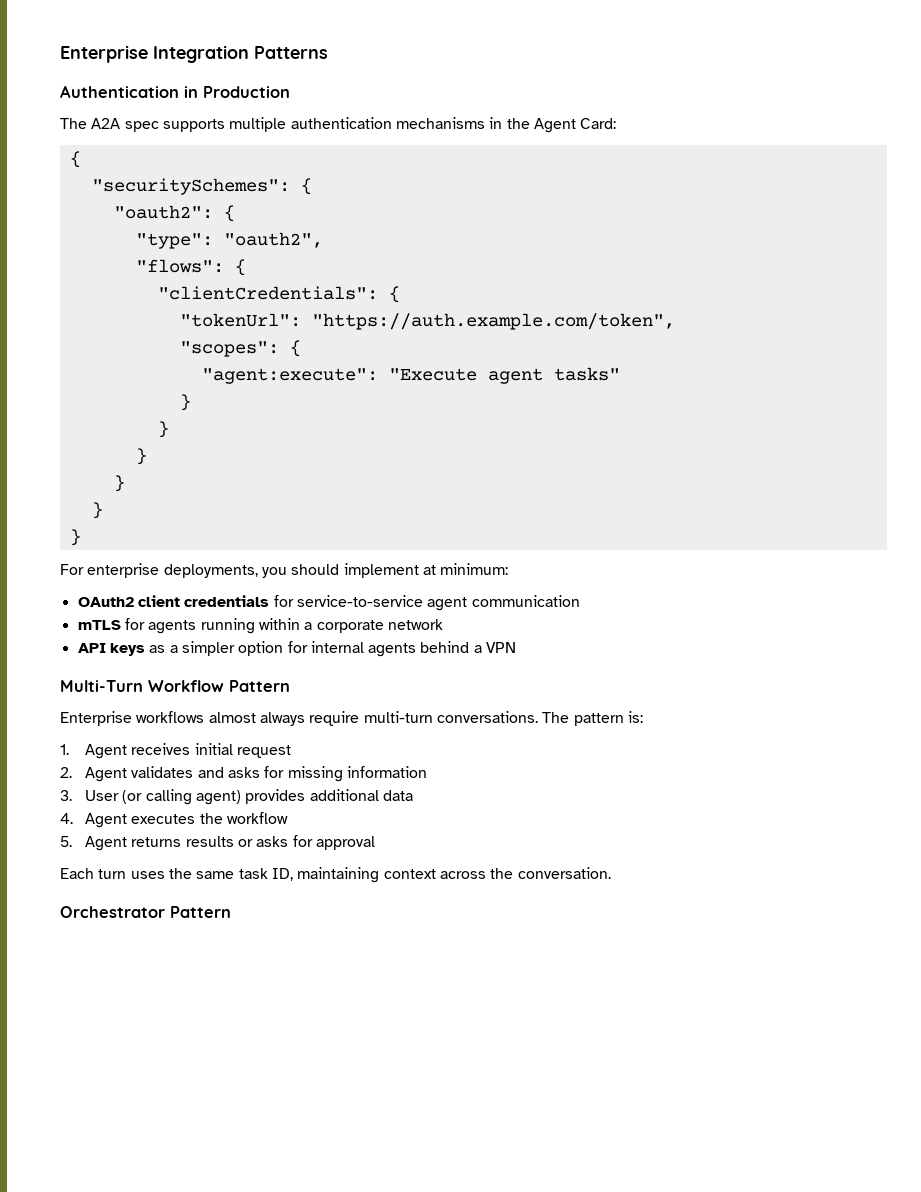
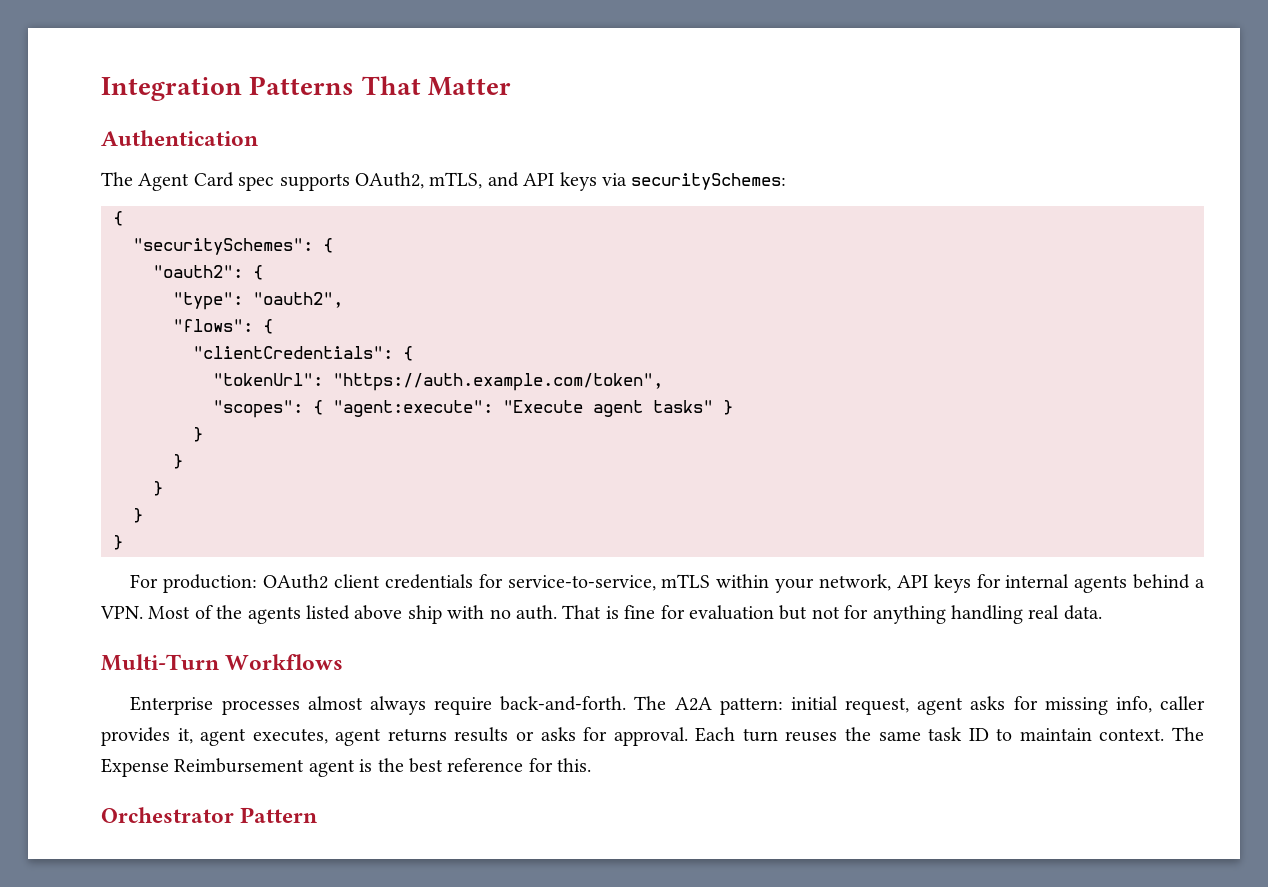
- Enterprise Integration Patterns
+ Integration Patterns That Matter
- Authentication in Production
- The A2A spec supports multiple authentication mechanisms in the Agent Card:
+ Authentication
+ The Agent Card spec supports OAuth2, mTLS, and API keys via securitySchemes:
- "scopes": {
- "agent:execute": "Execute agent tasks"
- }
+ "scopes": { "agent:execute": "Execute agent tasks" }
- For enterprise deployments, you should implement at minimum:
- OAuth2 client credentials for service-to-service agent communication
- mTLS for agents running within a corporate network
- API keys as a simpler option for internal agents behind a VPN
+ For production: OAuth2 client credentials for service-to-service, mTLS within your network, API keys for internal agents behind a VPN. Most of the agents listed above ship with no auth. That is fine for evaluation but not for anything handling real data.
- Multi-Turn Workflow Pattern
- Enterprise workflows almost always require multi-turn conversations. The pattern is:
- 1. Agent receives initial request
- 2. Agent validates and asks for missing information
- 3. User (or calling agent) provides additional data
- 4. Agent executes the workflow
- 5. Agent returns results or asks for approval
- Each turn uses the same task ID, maintaining context across the conversation.
+ Multi-Turn Workflows
+ Enterprise processes almost always require back-and-forth. The A2A pattern: initial request, agent asks for missing info, caller provides it, agent executes, agent returns results or asks for approval. Each turn reuses the same task ID to maintain context. The Expense Reimbursement agent is the best reference for this.

